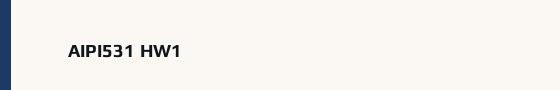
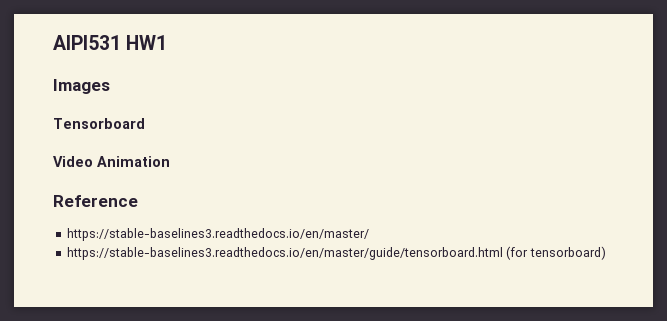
+ Images
+ Tensorboard
+ Video Animation
+ Reference
+ https://stable-baselines3.readthedocs.io/en/master/
+ https://stable-baselines3.readthedocs.io/en/master/guide/tensorboard.html (for tensorboard)

